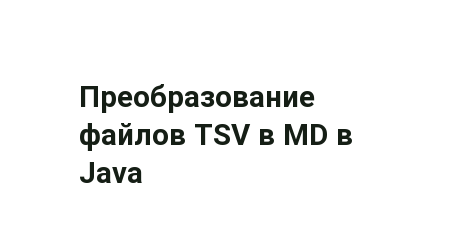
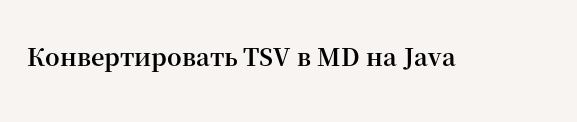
- Преобразование файлов TSV в MD в Java
+ Конвертировать TSV в MD на Java

